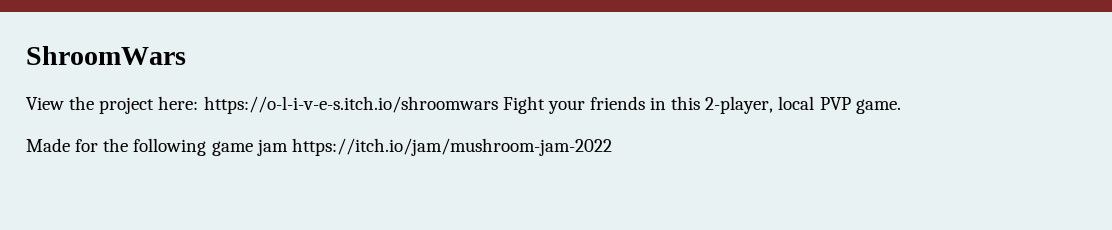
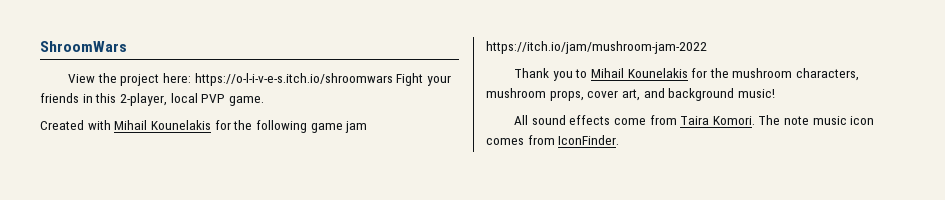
- Made for the following game jam https://itch.io/jam/mushroom-jam-2022
+ Created with Mihail Kounelakis for the following game jam https://itch.io/jam/mushroom-jam-2022
+ Thank you to Mihail Kounelakis for the mushroom characters, mushroom props, cover art, and background music!
+ All sound effects come from Taira Komori. The note music icon comes from IconFinder.

